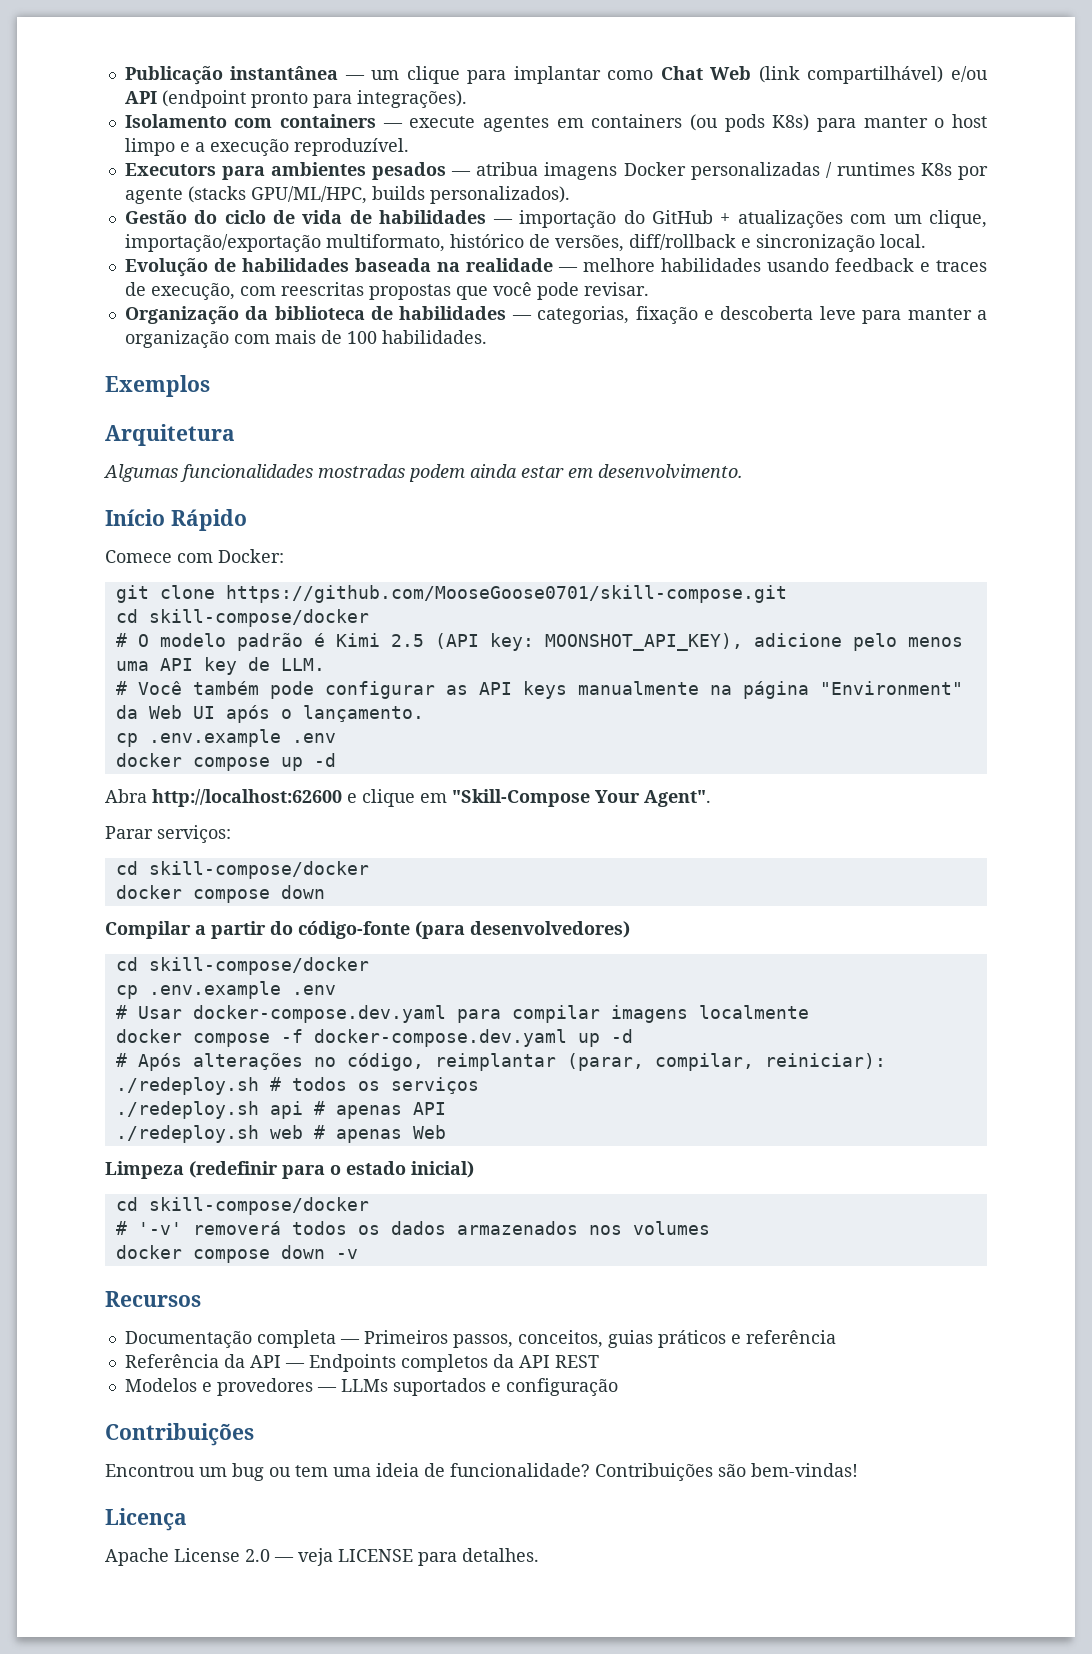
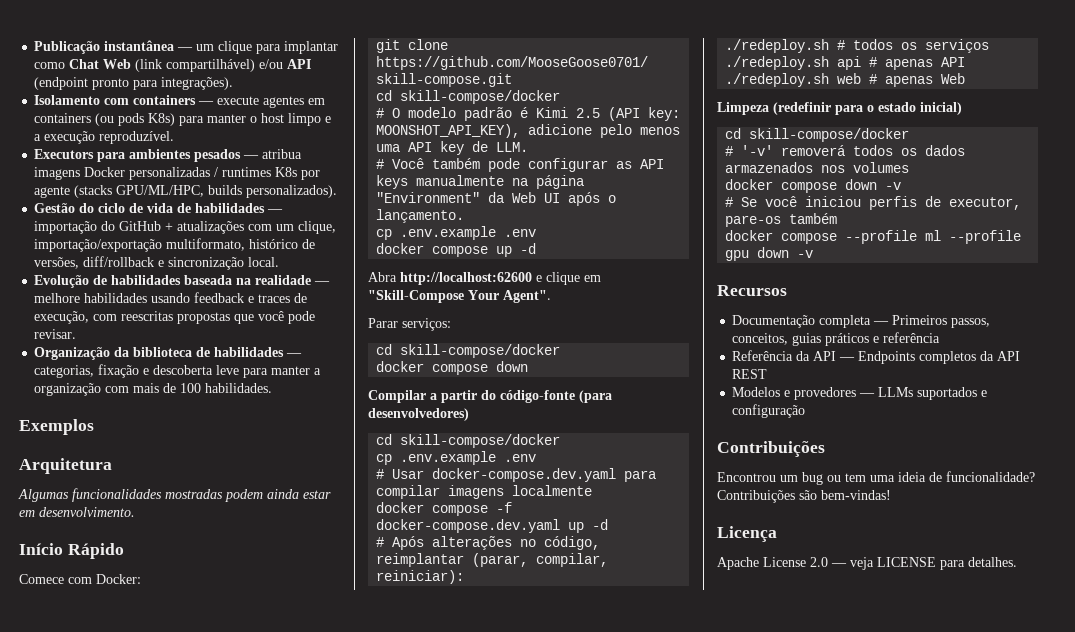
+ # Se você iniciou perfis de executor, pare-os também
+ docker compose --profile ml --profile gpu down -v

